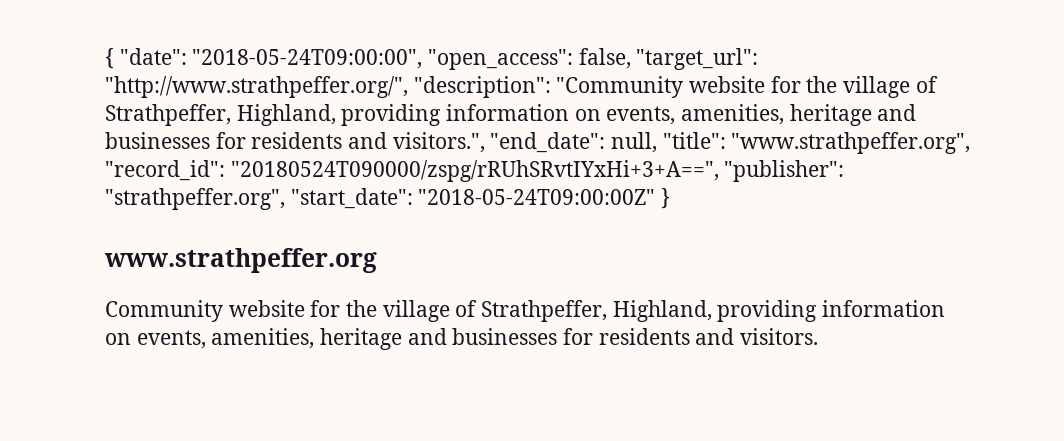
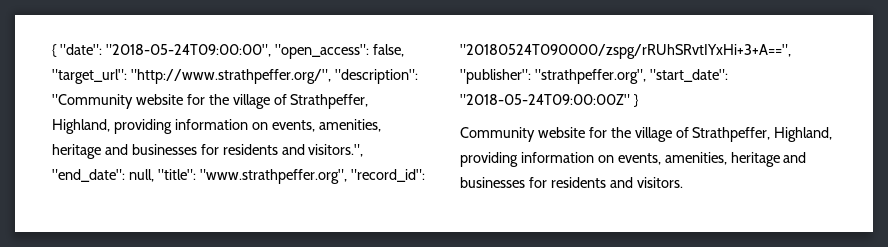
- www.strathpeffer.org

